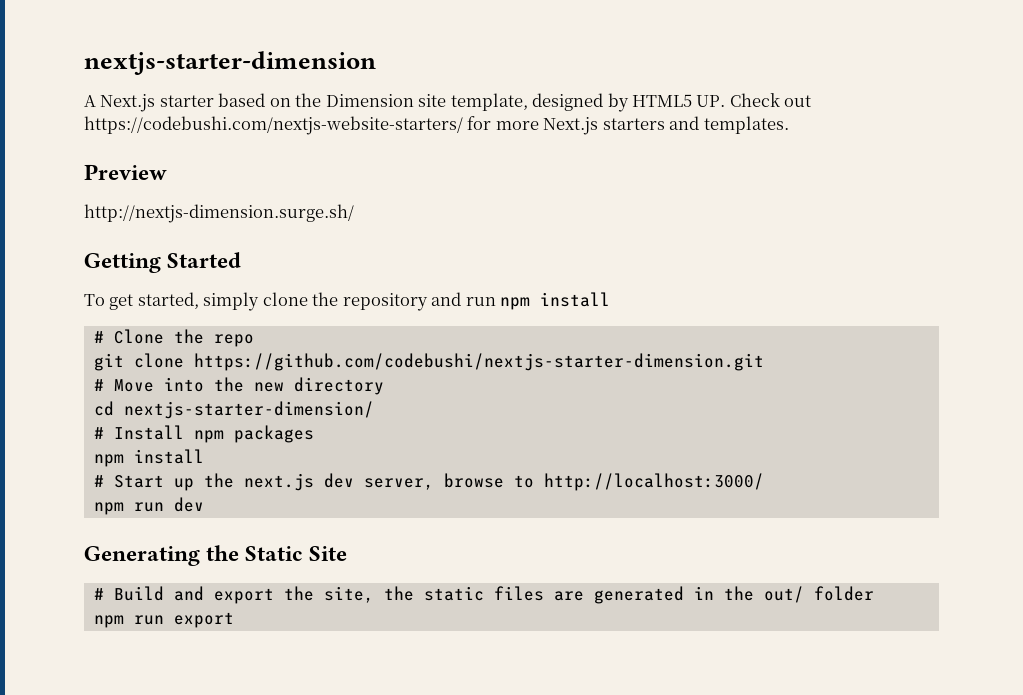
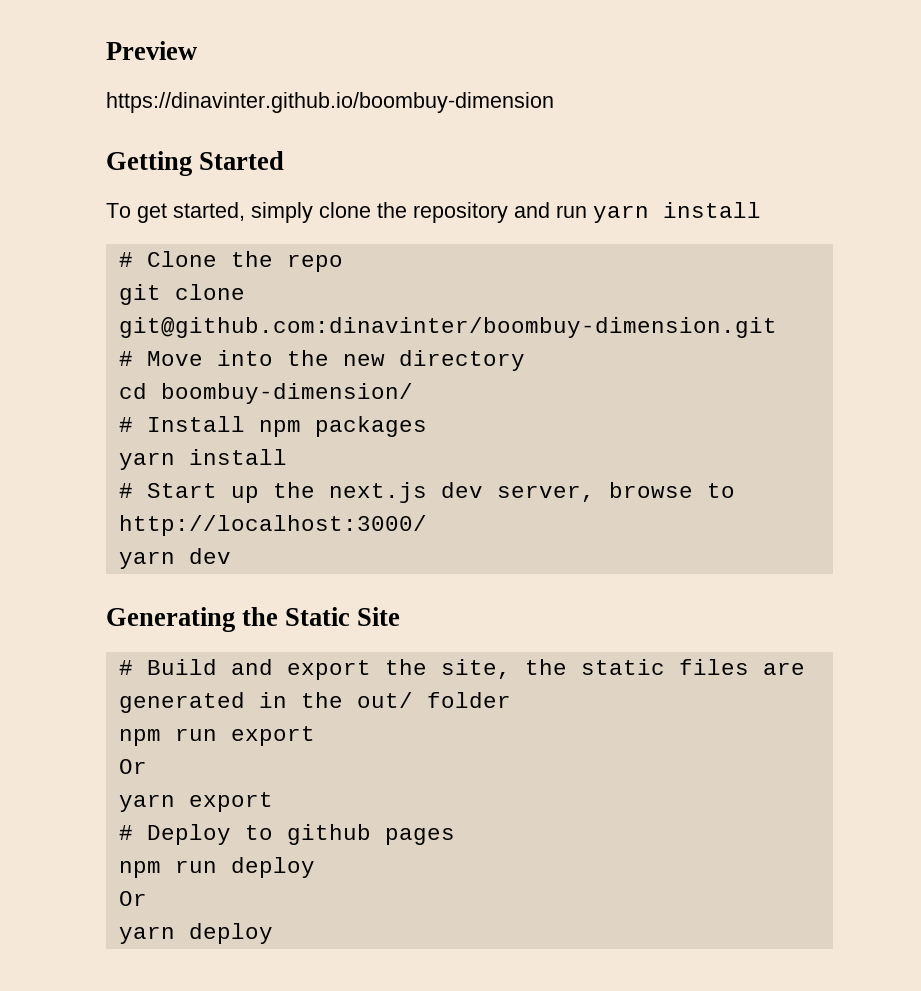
- nextjs-starter-dimension
- A Next.js starter based on the Dimension site template, designed by HTML5 UP. Check out https://codebushi.com/nextjs-website-starters/ for more Next.js starters and templates.
- http://nextjs-dimension.surge.sh/
+ https://dinavinter.github.io/boombuy-dimension
- To get started, simply clone the repository and run npm install
+ To get started, simply clone the repository and run yarn install
- git clone https://github.com/codebushi/nextjs-starter-dimension.git
+ git clone git@github.com:dinavinter/boombuy-dimension.git
- cd nextjs-starter-dimension/
+ cd boombuy-dimension/
  # Install npm packages
- npm install
+ yarn install
- npm run dev
+ yarn dev
  npm run export
+ Or
+ yarn export
+ # Deploy to github pages
+ npm run deploy
+ Or
+ yarn deploy

